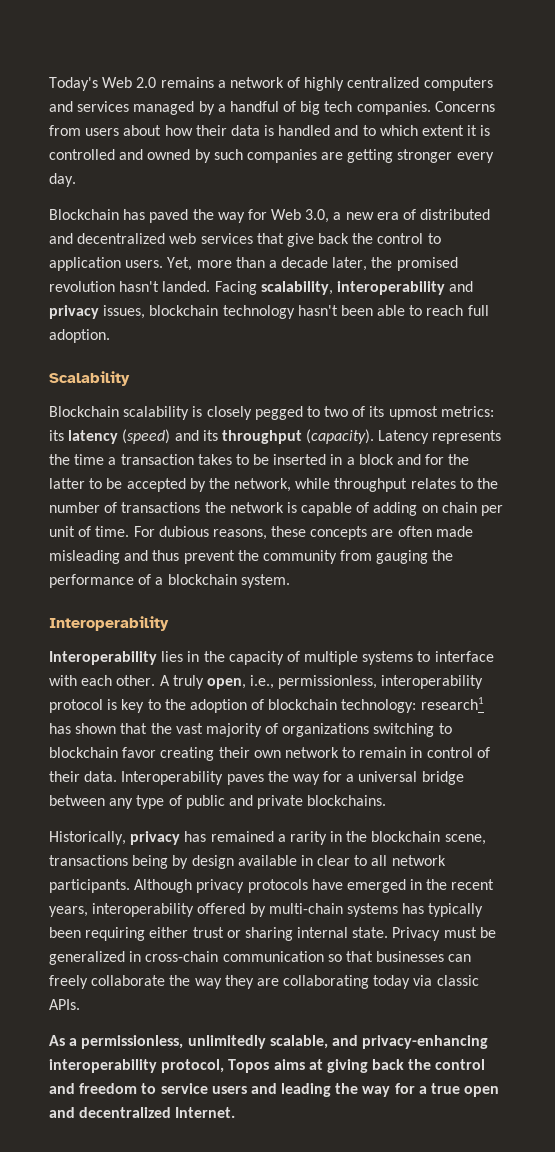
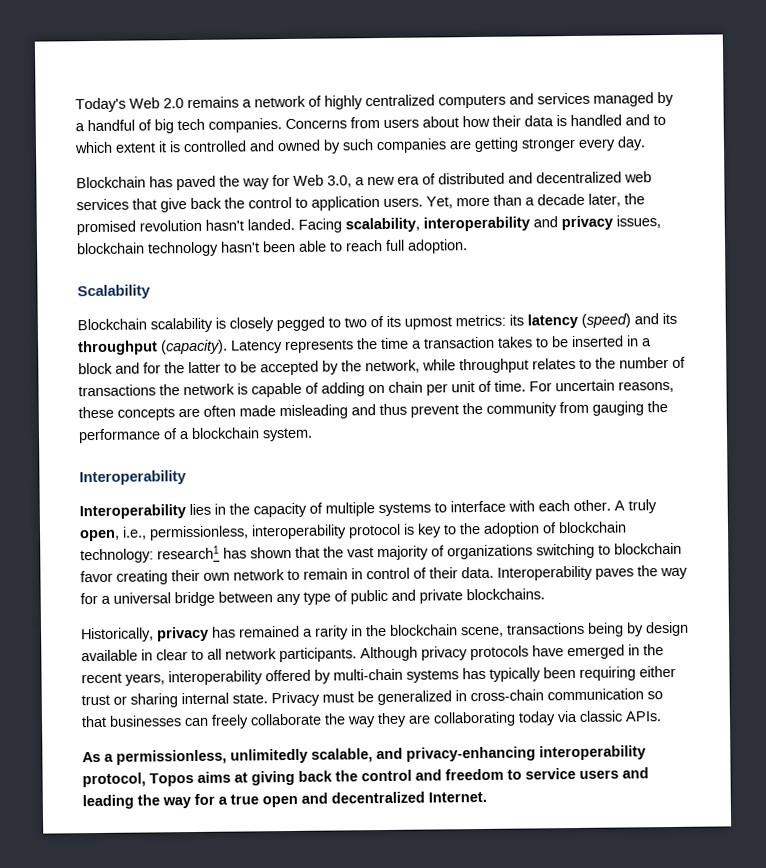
- For dubious reasons, these concepts are often made misleading and thus prevent the community from gauging the performance of a blockchain system.
+ For uncertain reasons, these concepts are often made misleading and thus prevent the community from gauging the performance of a blockchain system.

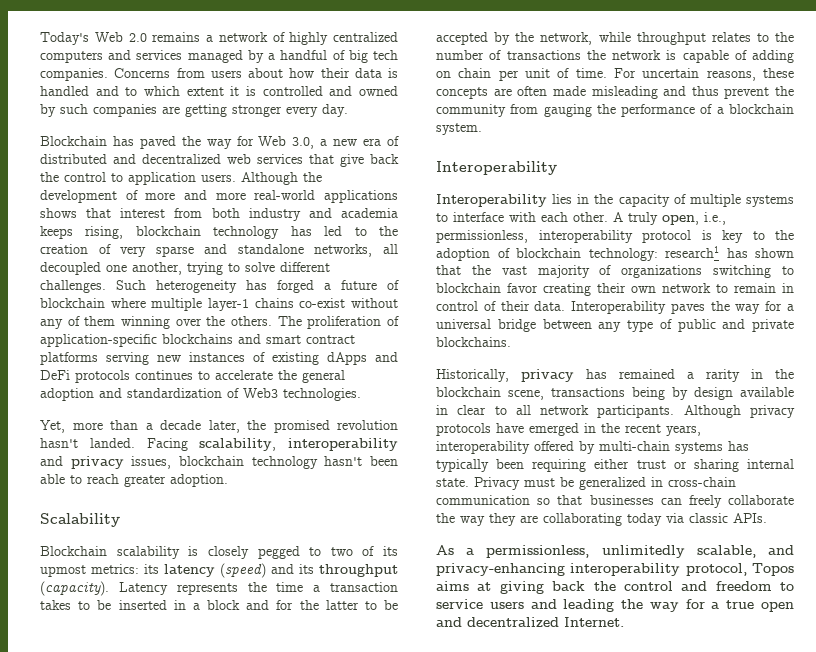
- Blockchain has paved the way for Web 3.0, a new era of distributed and decentralized web services that give back the control to application users. Yet, more than a decade later, the promised revolution hasn't landed.
+ Blockchain has paved the way for Web 3.0, a new era of distributed and decentralized web services that give back the control to application users. Although the development of more and more real-world applications shows that interest from both industry and academia keeps rising, blockchain technology has led to the creation of very sparse and standalone networks, all decoupled one another, trying to solve different challenges. Such heterogeneity has forged a future of blockchain where multiple layer-1 chains co-exist without any of them winning over the others. The proliferation of application-specific blockchains and smart contract platforms serving new instances of existing dApps and DeFi protocols continues to accelerate the general adoption and standardization of Web3 technologies.
+ Yet, more than a decade later, the promised revolution hasn't landed.
- Facing scalability, interoperability and privacy issues, blockchain technology hasn't been able to reach full adoption.
+ Facing scalability, interoperability and privacy issues, blockchain technology hasn't been able to reach greater adoption.

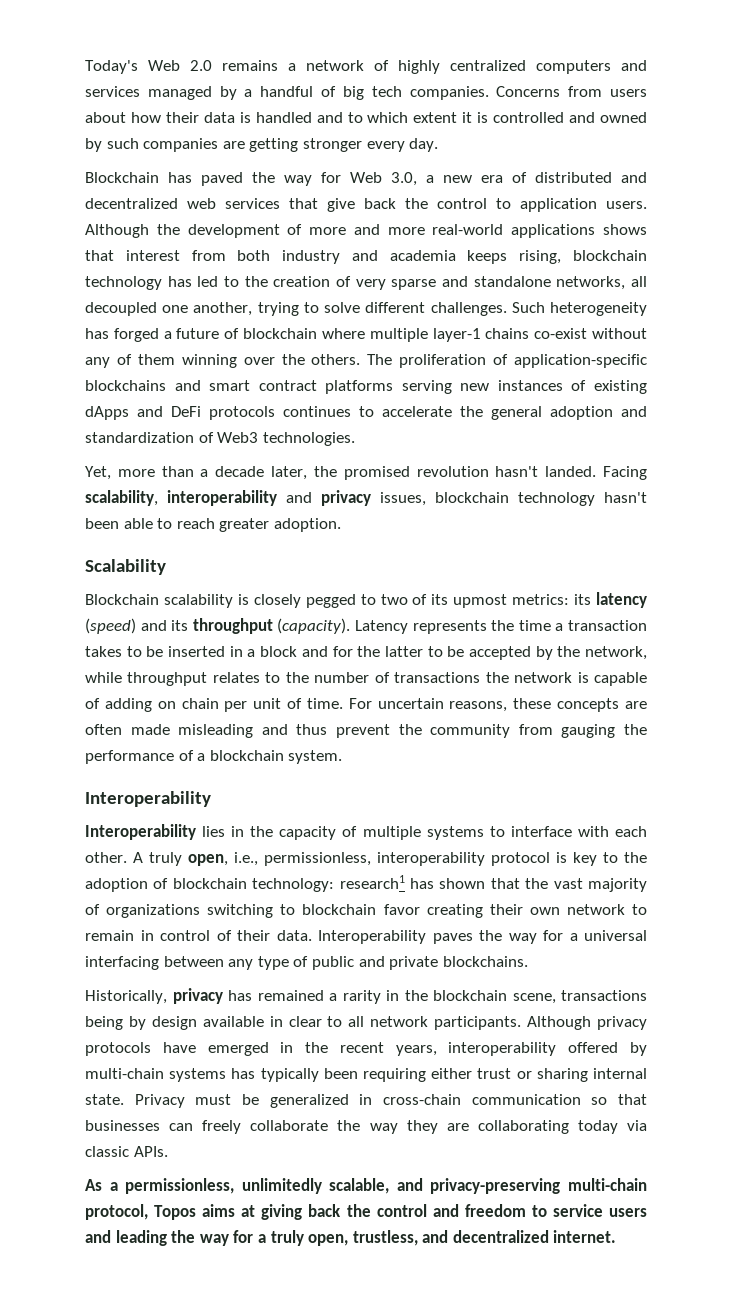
- Interoperability paves the way for a universal bridge between any type of public and private blockchains.
+ Interoperability paves the way for a universal interfacing between any type of public and private blockchains.
- As a permissionless, unlimitedly scalable, and privacy-enhancing interoperability protocol, Topos aims at giving back the control and freedom to service users and leading the way for a true open and decentralized Internet.
+ As a permissionless, unlimitedly scalable, and privacy-preserving multi-chain protocol, Topos aims at giving back the control and freedom to service users and leading the way for a truly open, trustless, and decentralized internet.

